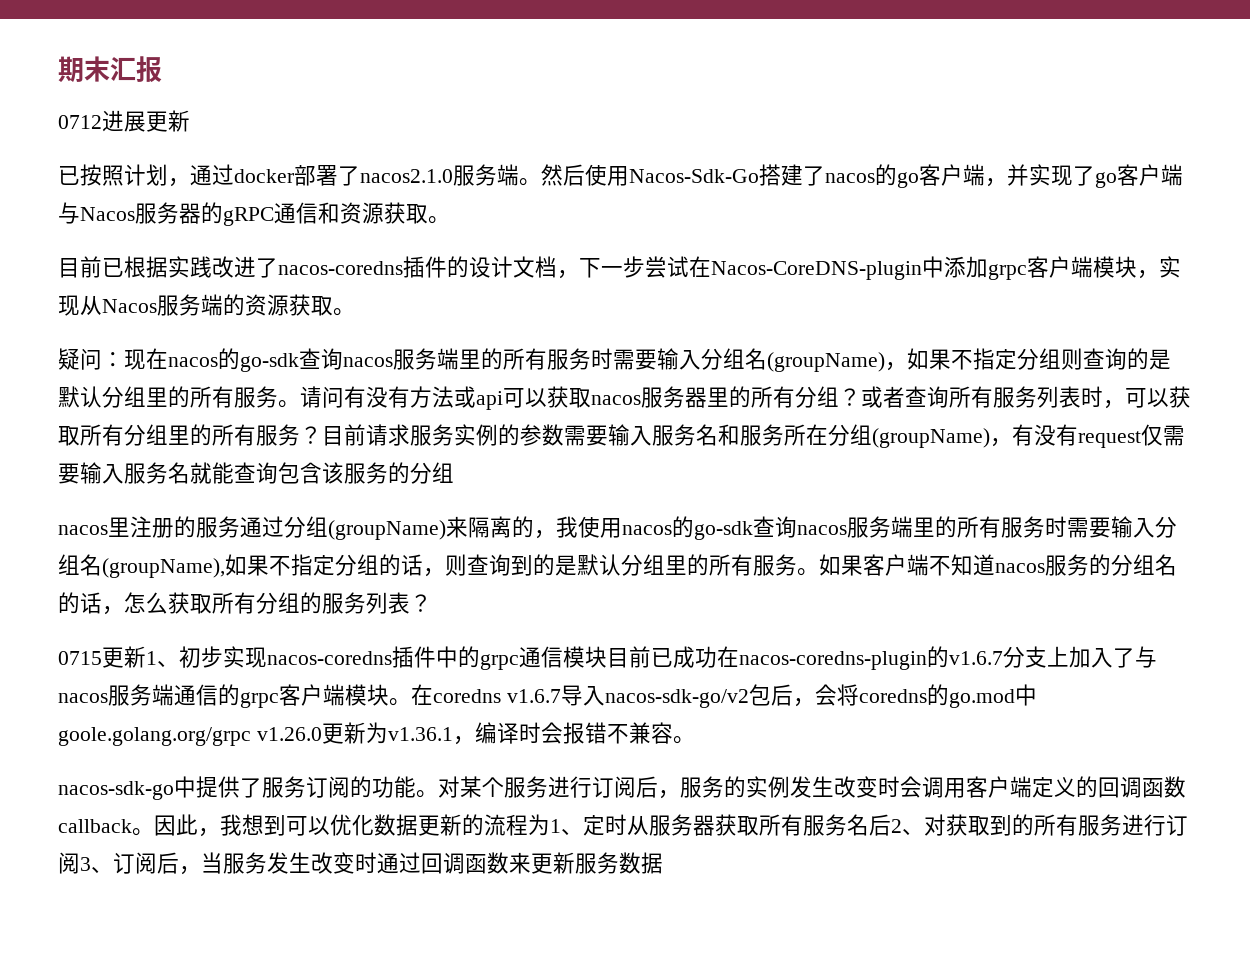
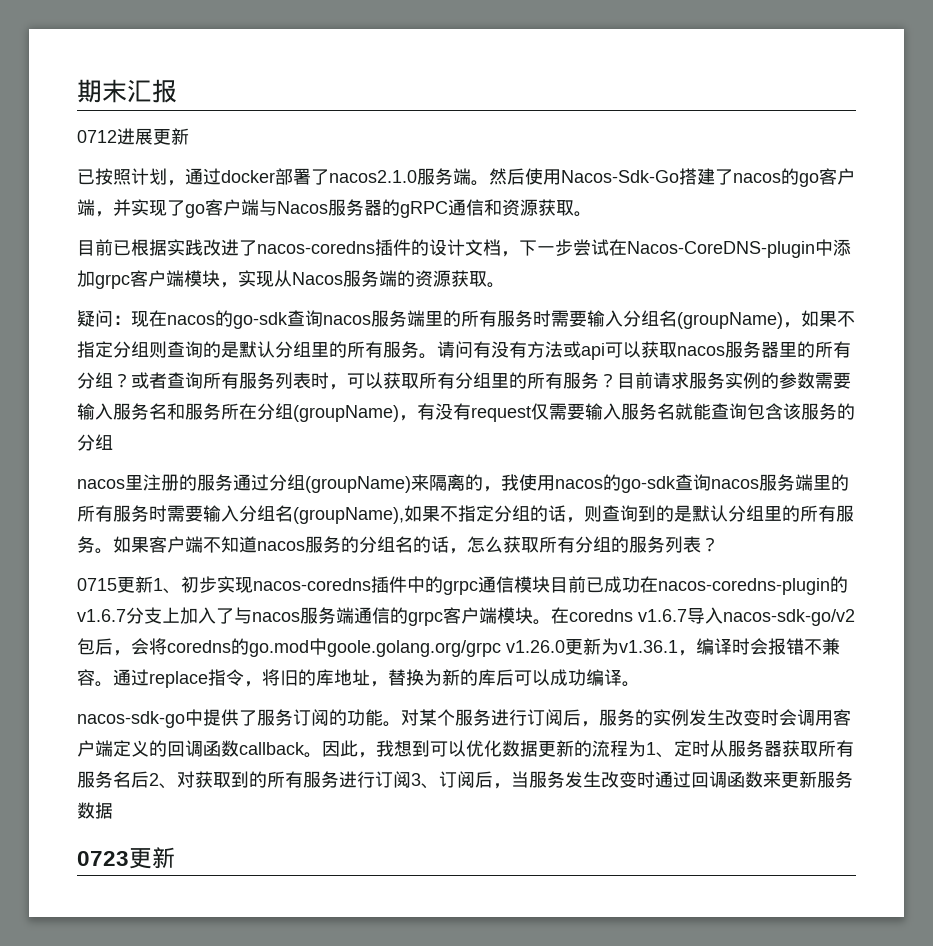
+ 通过replace指令，将旧的库地址，替换为新的库后可以成功编译。
+ 0723更新

